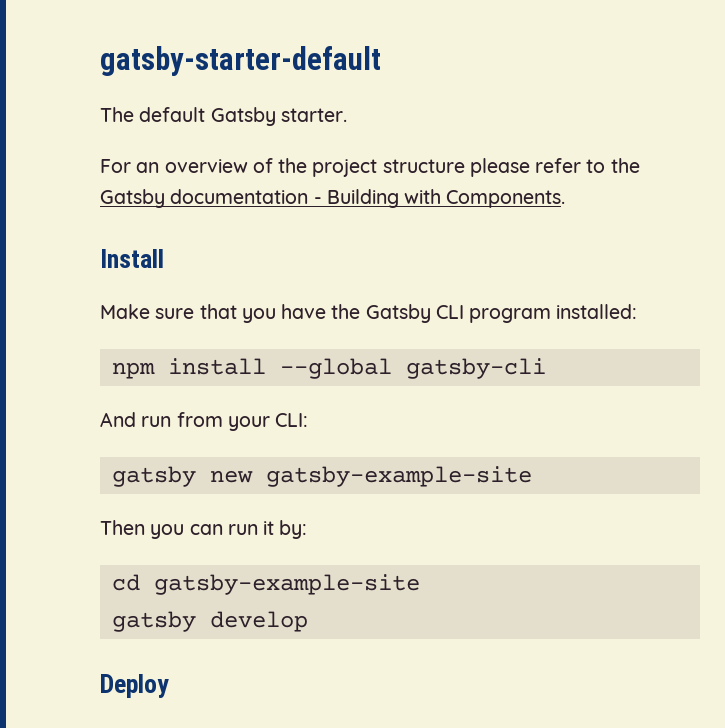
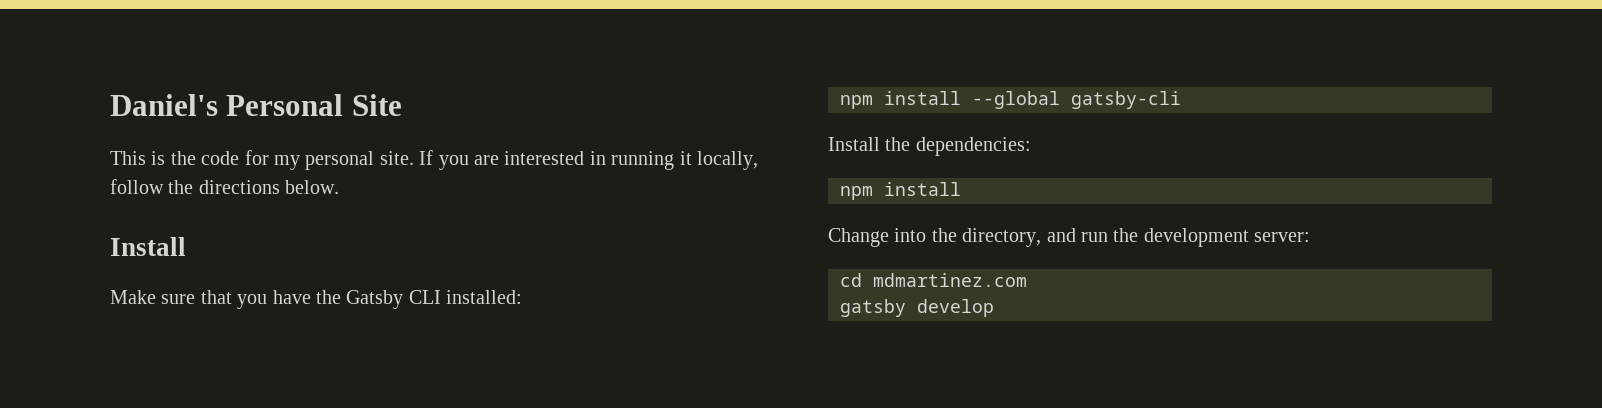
- gatsby-starter-default
- The default Gatsby starter.
- For an overview of the project structure please refer to the Gatsby documentation - Building with Components.
+ Daniel's Personal Site
+ This is the code for my personal site. If you are interested in running it locally, follow the directions below.
- Make sure that you have the Gatsby CLI program installed:
+ Make sure that you have the Gatsby CLI installed:
- And run from your CLI:
- gatsby new gatsby-example-site
- Then you can run it by:
+ Install the dependencies:
+ npm install
+ Change into the directory, and run the development server:
- cd gatsby-example-site
+ cd mdmartinez.com
- Deploy

